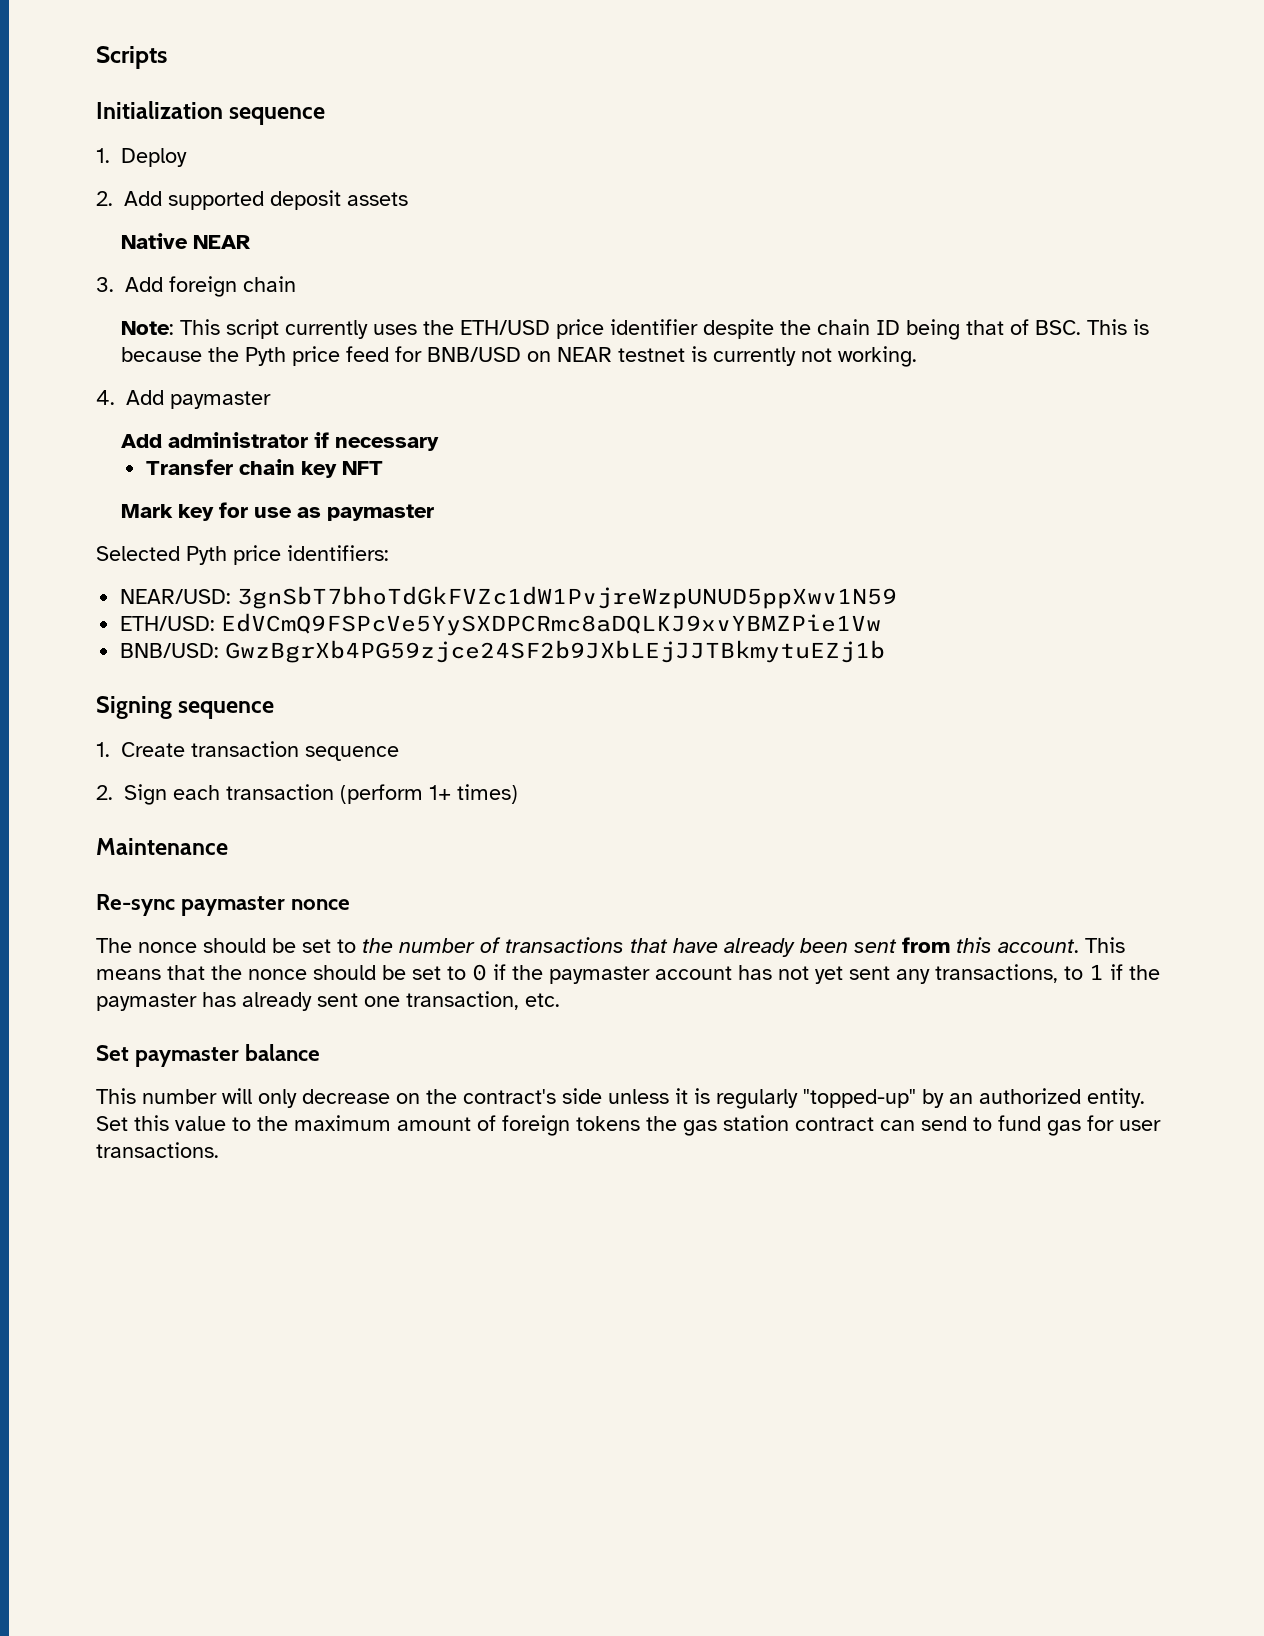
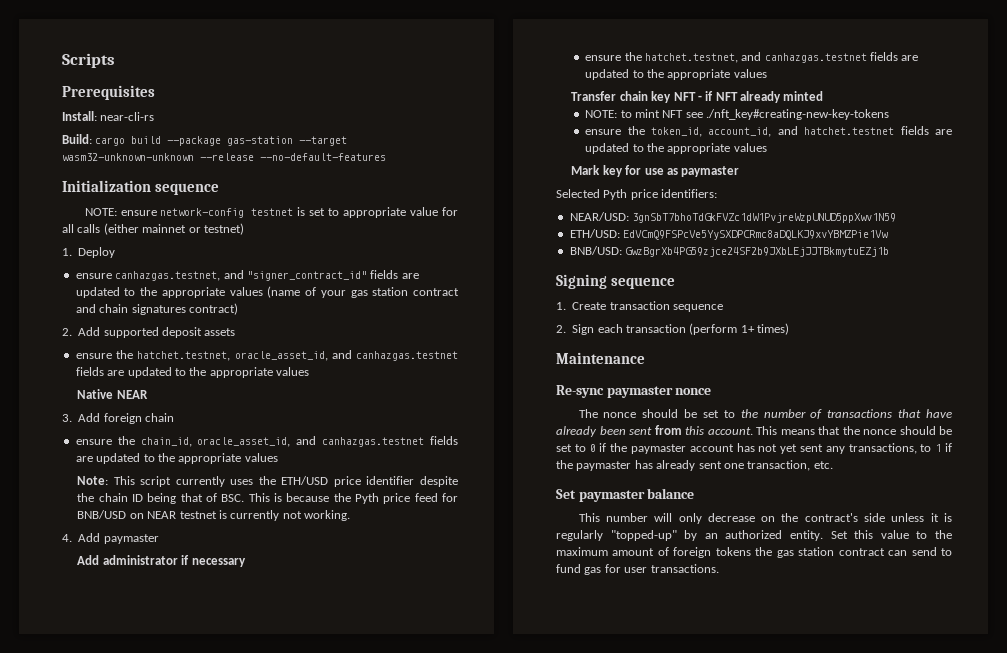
+ Prerequisites
+ Install: near-cli-rs
+ Build: cargo build --package gas-station --target wasm32-unknown-unknown --release --no-default-features
  Initialization sequence
+ NOTE: ensure network-config testnet is set to appropriate value for all calls (either mainnet or testnet)
  1. Deploy
+ ensure canhazgas.testnet, and "signer_contract_id" fields are updated to the appropriate values (name of your gas station contract and chain signatures contract)
+ ensure the hatchet.testnet, oracle_asset_id, and canhazgas.testnet fields are updated to the appropriate values
+ ensure the chain_id, oracle_asset_id, and canhazgas.testnet fields are updated to the appropriate values
- Transfer chain key NFT
+ ensure the hatchet.testnet, and canhazgas.testnet fields are updated to the appropriate values
+ Transfer chain key NFT - if NFT already minted
+ NOTE: to mint NFT see ./nft_key#creating-new-key-tokens
+ ensure the token_id, account_id, and hatchet.testnet fields are updated to the appropriate values

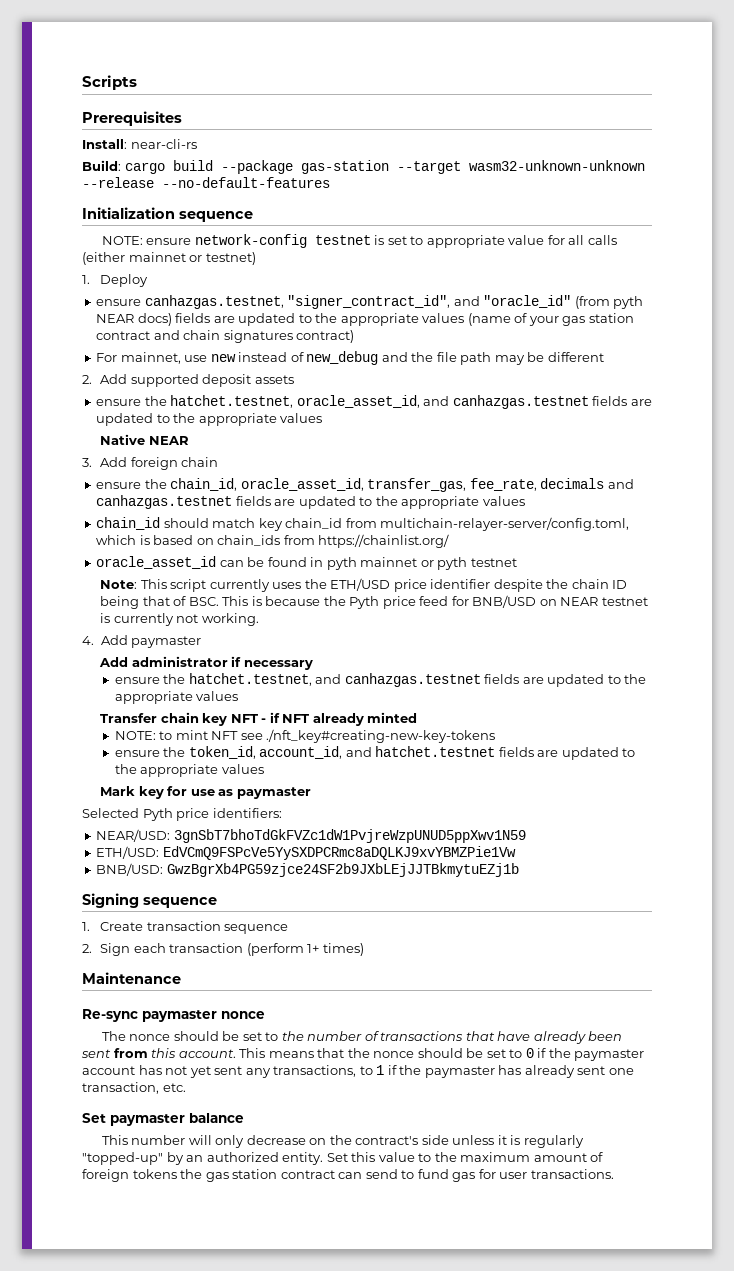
- ensure canhazgas.testnet, and "signer_contract_id" fields are updated to the appropriate values (name of your gas station contract and chain signatures contract)
+ ensure canhazgas.testnet, "signer_contract_id", and "oracle_id" (from pyth NEAR docs) fields are updated to the appropriate values (name of your gas station contract and chain signatures contract)
+ For mainnet, use new instead of new_debug and the file path may be different
- ensure the chain_id, oracle_asset_id, and canhazgas.testnet fields are updated to the appropriate values
+ ensure the chain_id, oracle_asset_id, transfer_gas, fee_rate, decimals and canhazgas.testnet fields are updated to the appropriate values
+ chain_id should match key chain_id from multichain-relayer-server/config.toml, which is based on chain_ids from https://chainlist.org/
+ oracle_asset_id can be found in pyth mainnet or pyth testnet

